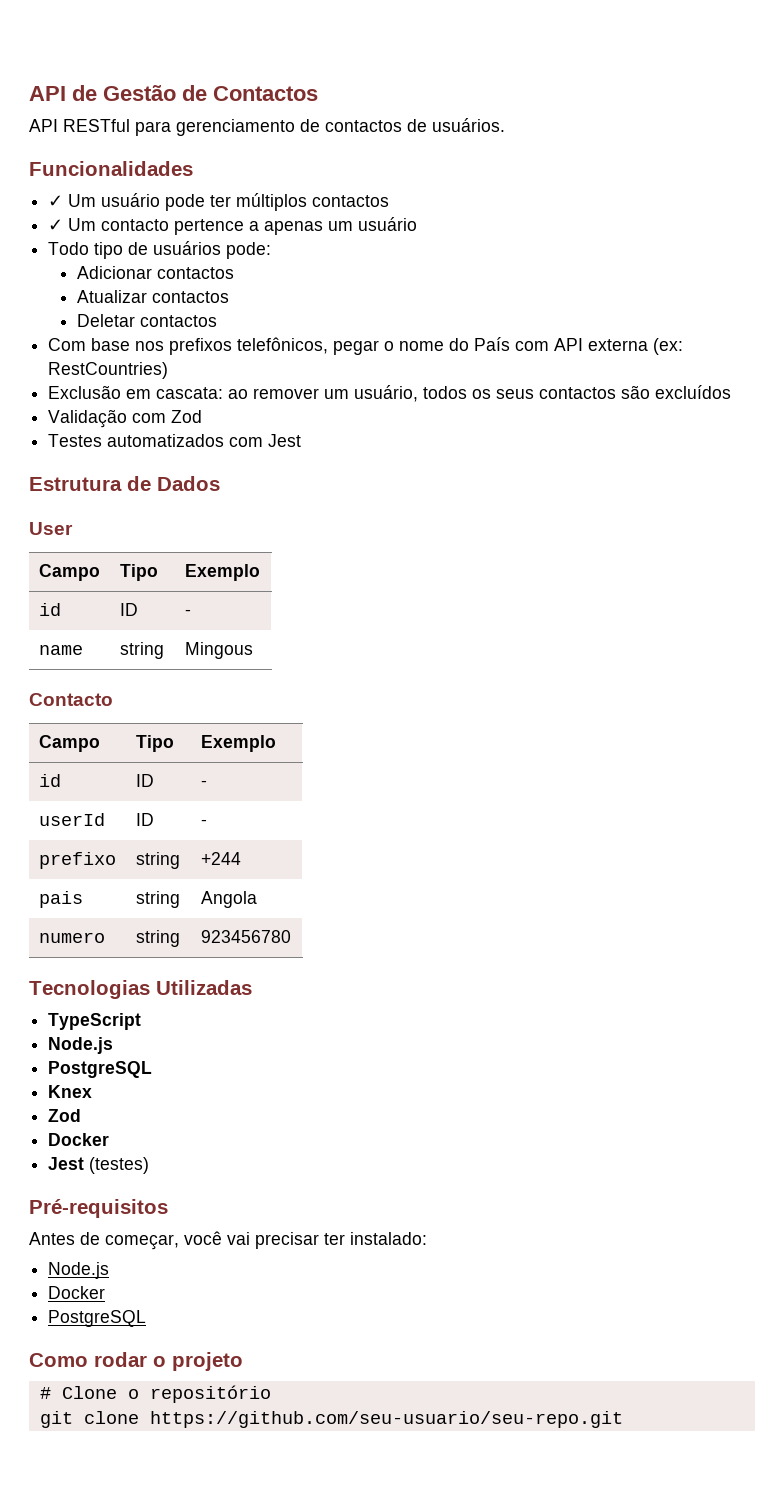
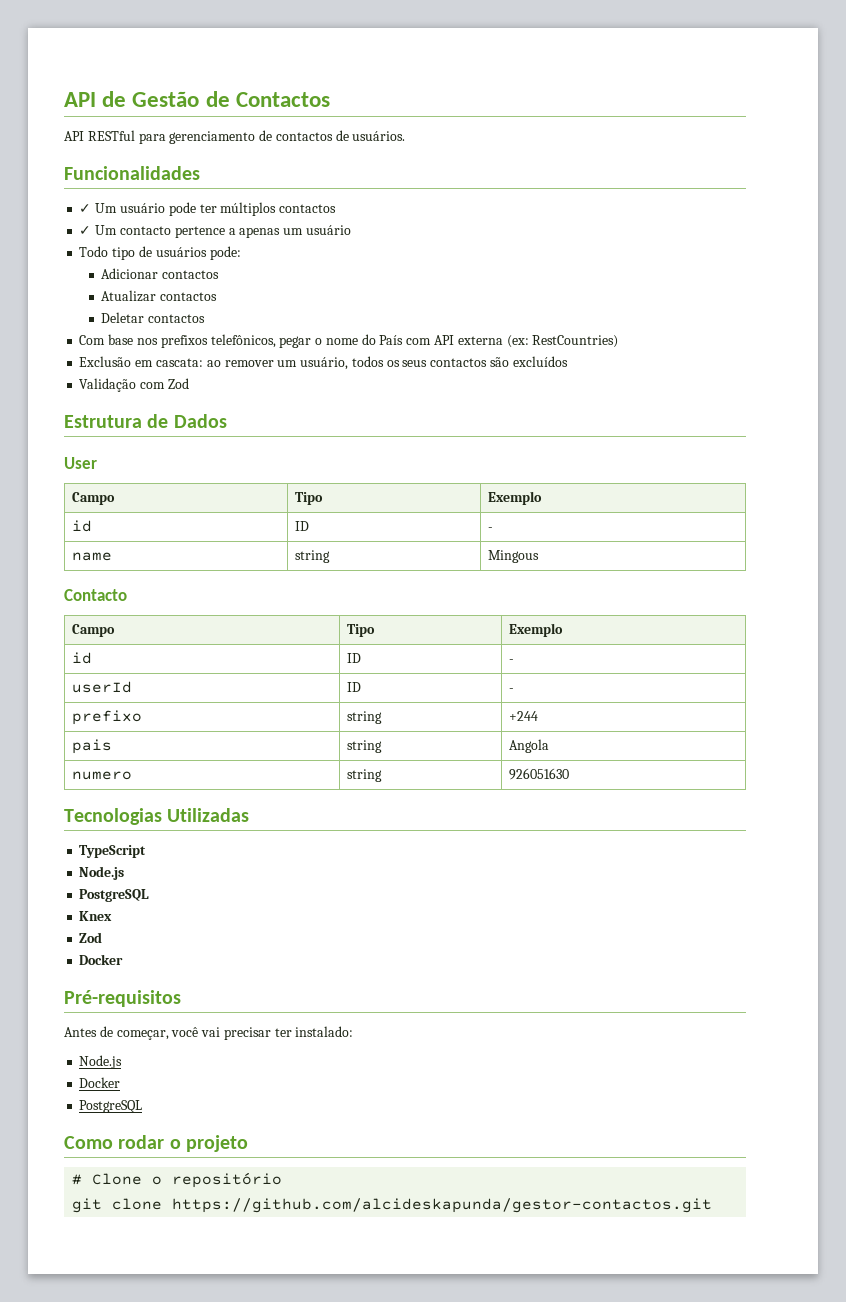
- Testes automatizados com Jest
- numero | string | 923456780
+ numero | string | 926051630
- Jest (testes)
- git clone https://github.com/seu-usuario/seu-repo.git
+ git clone https://github.com/alcideskapunda/gestor-contactos.git

